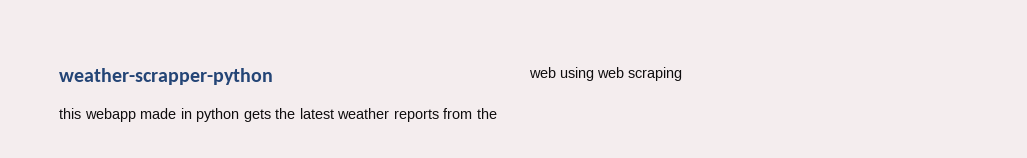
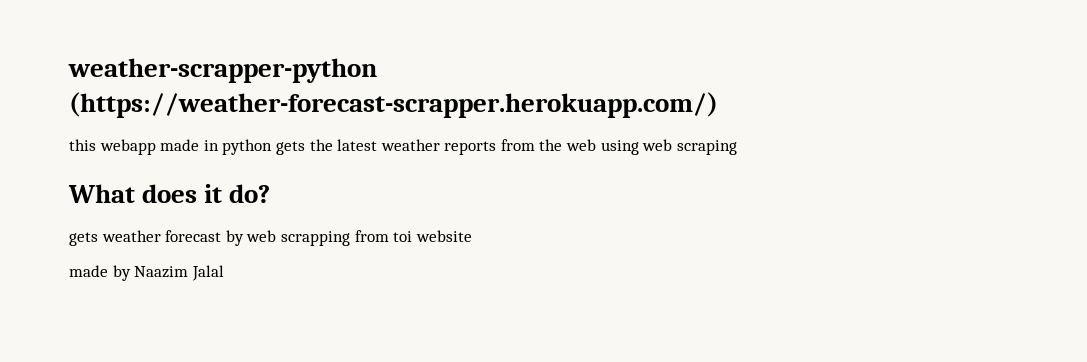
- weather-scrapper-python
+ weather-scrapper-python (https://weather-forecast-scrapper.herokuapp.com/)
+ What does it do?
+ gets weather forecast by web scrapping from toi website
+ made by Naazim Jalal

